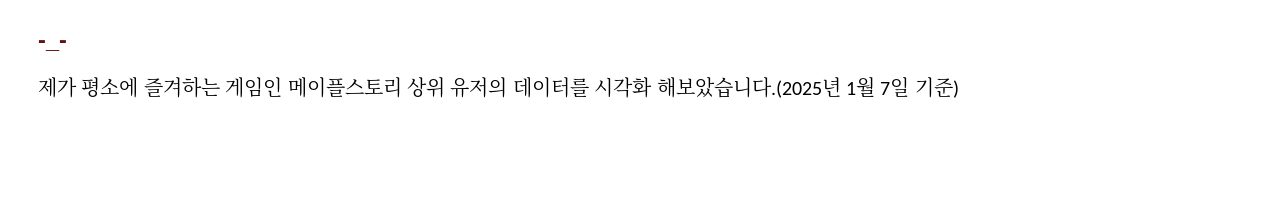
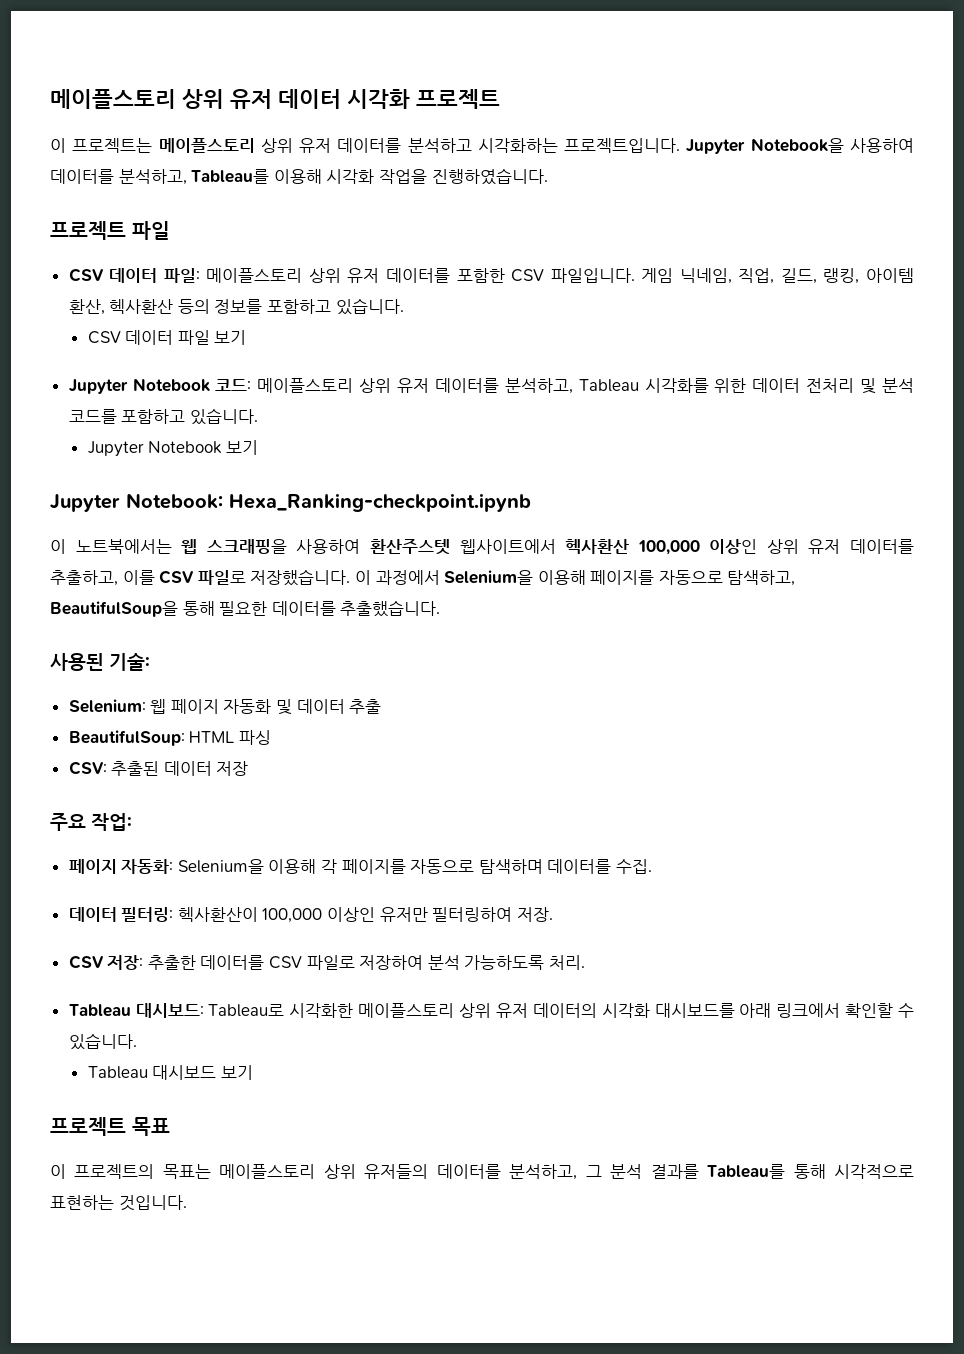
- -_-
- 제가 평소에 즐겨하는 게임인 메이플스토리 상위 유저의 데이터를 시각화 해보았습니다.(2025년 1월 7일 기준)
+ 메이플스토리 상위 유저 데이터 시각화 프로젝트
+ 이 프로젝트는 메이플스토리 상위 유저 데이터를 분석하고 시각화하는 프로젝트입니다. Jupyter Notebook을 사용하여 데이터를 분석하고, Tableau를 이용해 시각화 작업을 진행하였습니다.
+ 프로젝트 파일
+ CSV 데이터 파일: 메이플스토리 상위 유저 데이터를 포함한 CSV 파일입니다. 게임 닉네임, 직업, 길드, 랭킹, 아이템 환산, 헥사환산 등의 정보를 포함하고 있습니다.
+ CSV 데이터 파일 보기
+ Jupyter Notebook 코드: 메이플스토리 상위 유저 데이터를 분석하고, Tableau 시각화를 위한 데이터 전처리 및 분석 코드를 포함하고 있습니다.
+ Jupyter Notebook 보기
+ Jupyter Notebook: Hexa_Ranking-checkpoint.ipynb
+ 이 노트북에서는 웹 스크래핑을 사용하여 환산주스텟 웹사이트에서 헥사환산 100,000 이상인 상위 유저 데이터를 추출하고, 이를 CSV 파일로 저장했습니다. 이 과정에서 Selenium을 이용해 페이지를 자동으로 탐색하고, BeautifulSoup을 통해 필요한 데이터를 추출했습니다.
+ 사용된 기술:
+ Selenium: 웹 페이지 자동화 및 데이터 추출
+ BeautifulSoup: HTML 파싱
+ CSV: 추출된 데이터 저장
+ 주요 작업:
+ 페이지 자동화: Selenium을 이용해 각 페이지를 자동으로 탐색하며 데이터를 수집.
+ 데이터 필터링: 헥사환산이 100,000 이상인 유저만 필터링하여 저장.
+ CSV 저장: 추출한 데이터를 CSV 파일로 저장하여 분석 가능하도록 처리.
+ Tableau 대시보드: Tableau로 시각화한 메이플스토리 상위 유저 데이터의 시각화 대시보드를 아래 링크에서 확인할 수 있습니다.
+ Tableau 대시보드 보기
+ 프로젝트 목표
+ 이 프로젝트의 목표는 메이플스토리 상위 유저들의 데이터를 분석하고, 그 분석 결과를 Tableau를 통해 시각적으로 표현하는 것입니다.

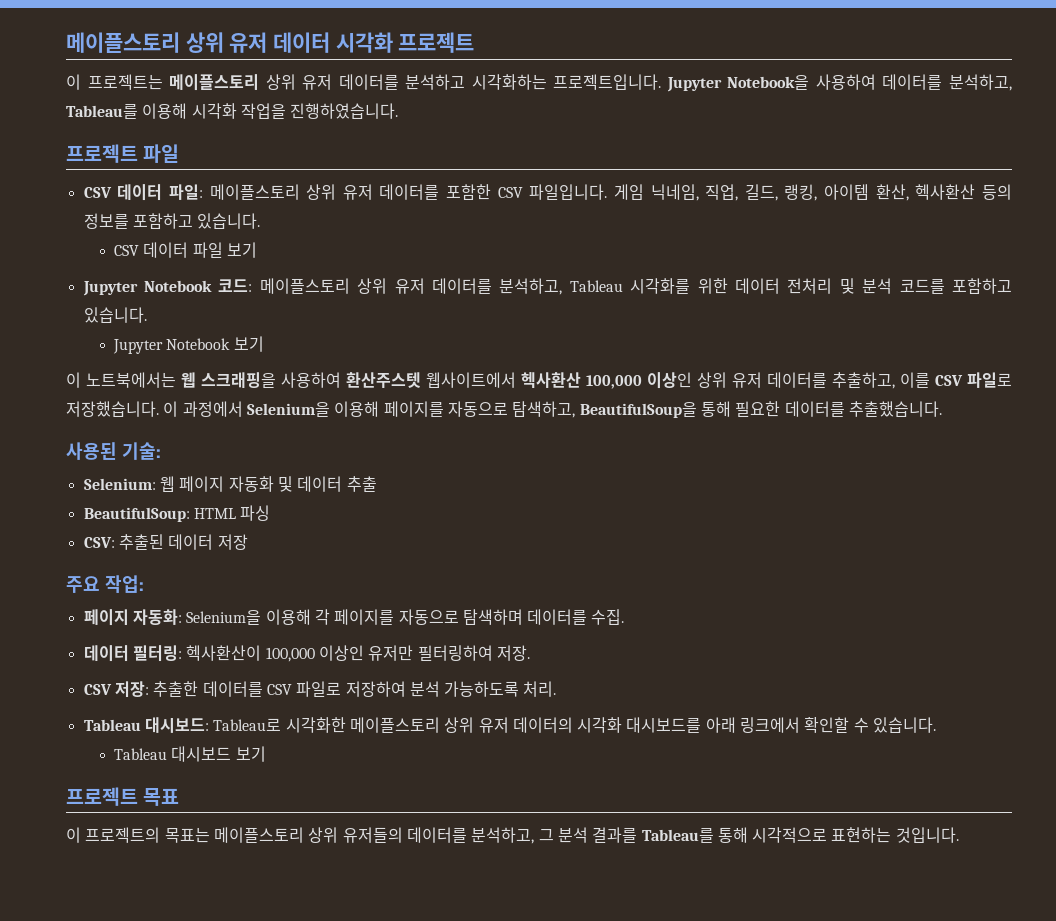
- Jupyter Notebook: Hexa_Ranking-checkpoint.ipynb

